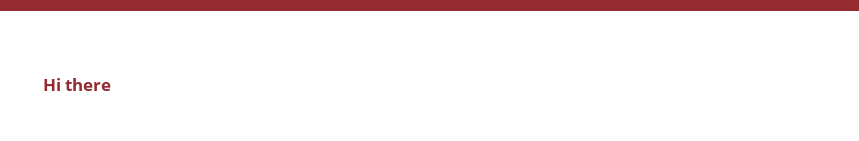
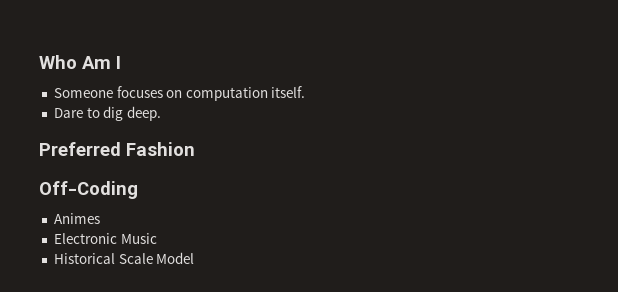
- Hi there
+ Who Am I
+ Someone focuses on computation itself.
+ Dare to dig deep.
+ Preferred Fashion
+ Off-Coding
+ Animes
+ Electronic Music
+ Historical Scale Model

